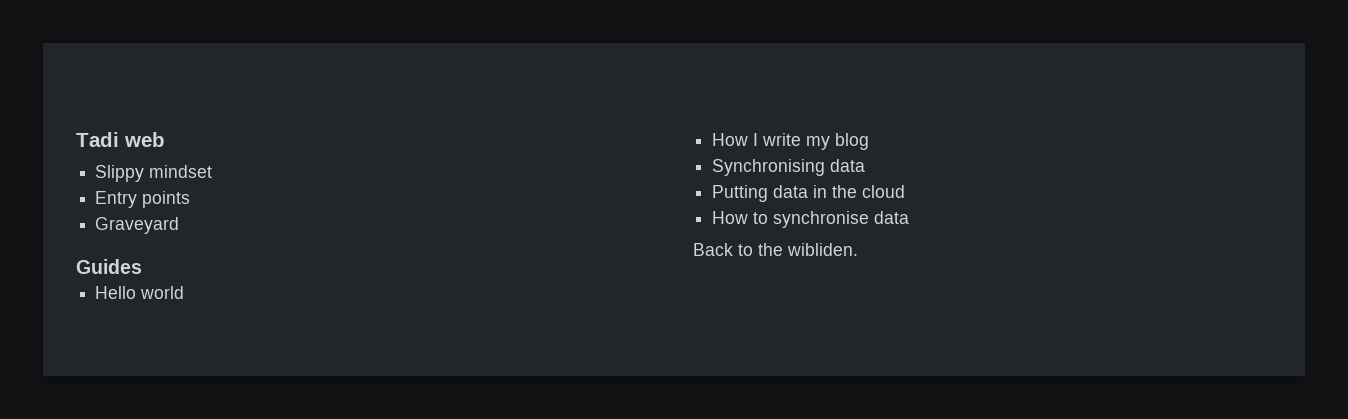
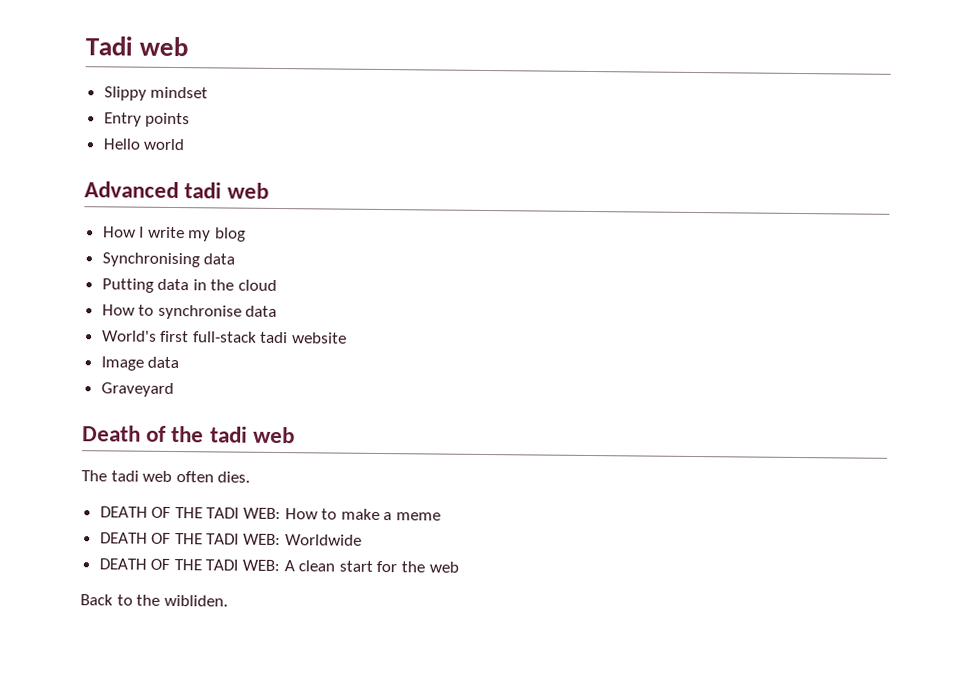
- Graveyard
- Guides
+ Advanced tadi web
+ World's first full-stack tadi website
+ Image data
+ Graveyard
+ Death of the tadi web
+ The tadi web often dies.
+ DEATH OF THE TADI WEB: How to make a meme
+ DEATH OF THE TADI WEB: Worldwide
+ DEATH OF THE TADI WEB: A clean start for the web

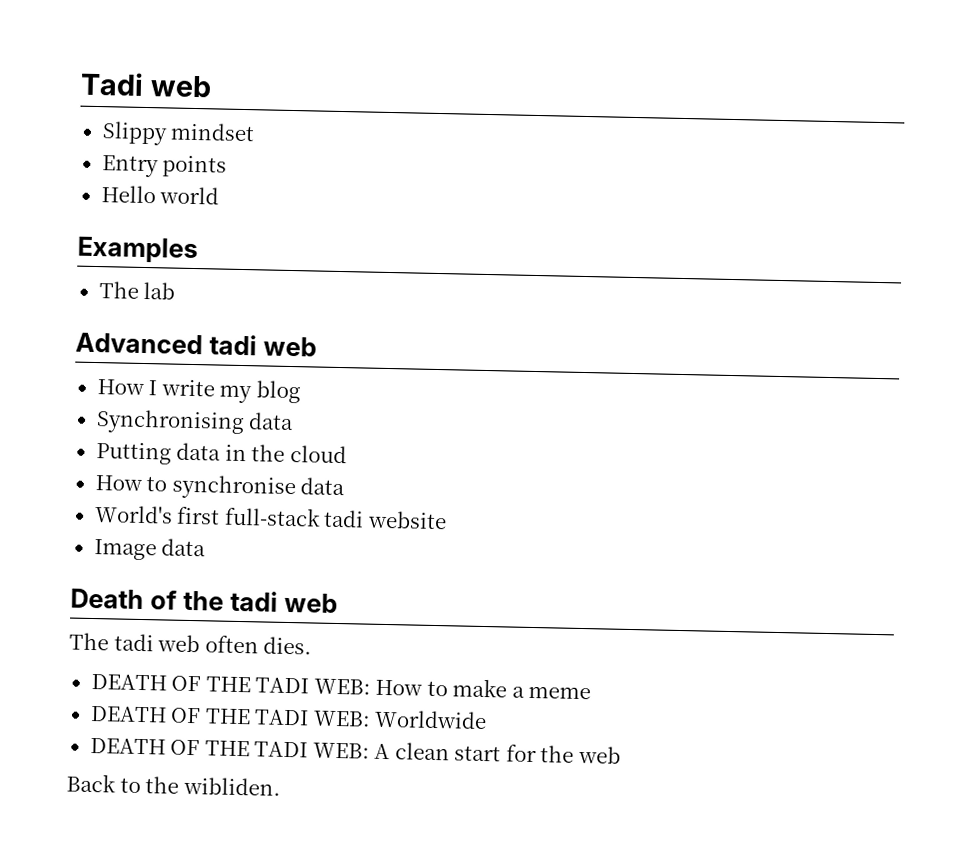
+ Examples
+ The lab
- Graveyard

